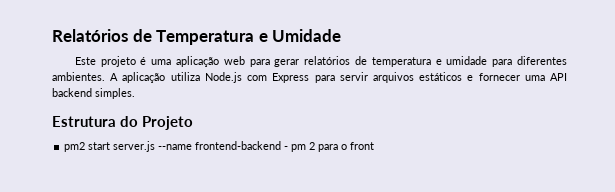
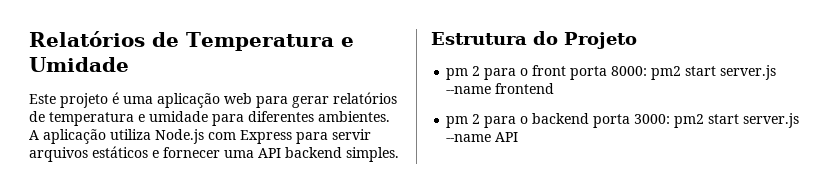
- pm2 start server.js --name frontend-backend - pm 2 para o front
+ pm 2 para o front porta 8000: pm2 start server.js --name frontend
+ pm 2 para o backend porta 3000: pm2 start server.js --name API

